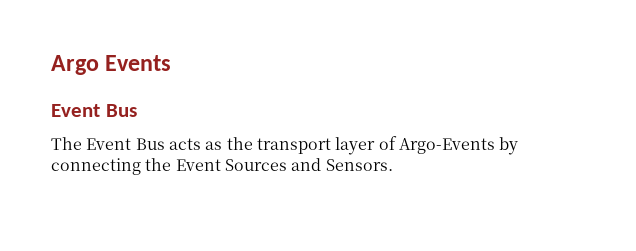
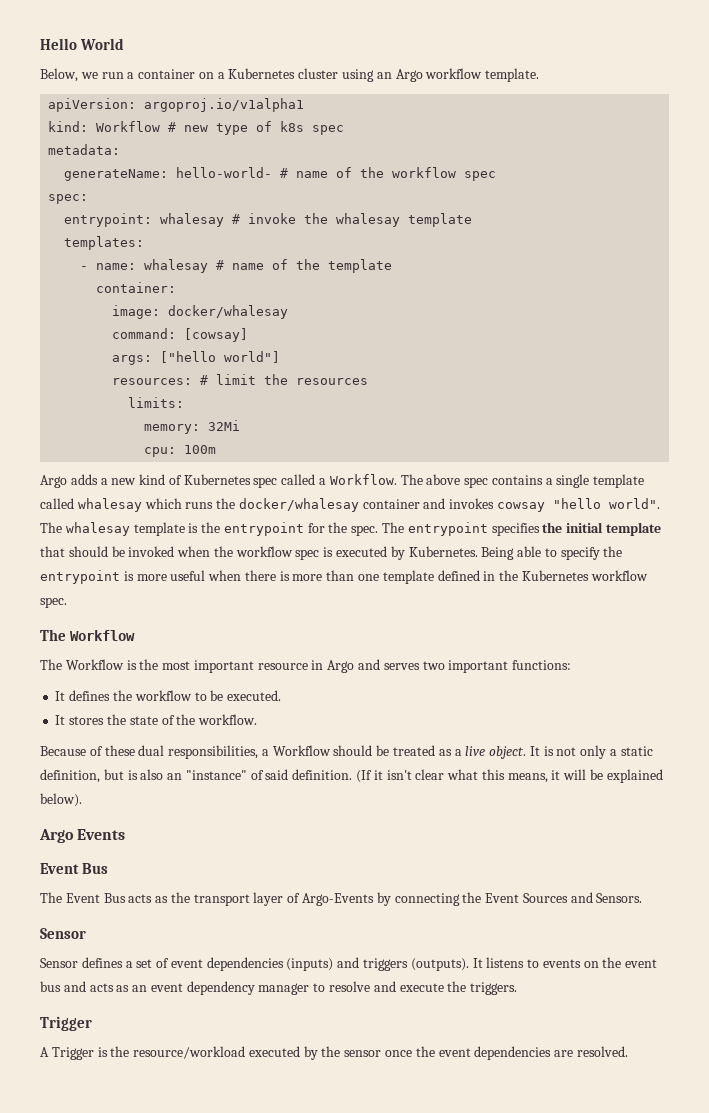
+ Hello World
+ Below, we run a container on a Kubernetes cluster using an Argo workflow template.
+ apiVersion: argoproj.io/v1alpha1
+ kind: Workflow # new type of k8s spec
+ metadata:
+ generateName: hello-world- # name of the workflow spec
+ spec:
+ entrypoint: whalesay # invoke the whalesay template
+ templates:
+ - name: whalesay # name of the template
+ container:
+ image: docker/whalesay
+ command: [cowsay]
+ args: ["hello world"]
+ resources: # limit the resources
+ limits:
+ memory: 32Mi
+ cpu: 100m
+ Argo adds a new kind of Kubernetes spec called a Workflow. The above spec contains a single template called whalesay which runs the docker/whalesay container and invokes cowsay "hello world". The whalesay template is the entrypoint for the spec. The entrypoint specifies the initial template that should be invoked when the workflow spec is executed by Kubernetes. Being able to specify the entrypoint is more useful when there is more than one template defined in the Kubernetes workflow spec.
+ The Workflow
+ The Workflow is the most important resource in Argo and serves two important functions:
+ It defines the workflow to be executed.
+ It stores the state of the workflow.
+ Because of these dual responsibilities, a Workflow should be treated as a live object. It is not only a static definition, but is also an "instance" of said definition. (If it isn't clear what this means, it will be explained below).
  The Event Bus acts as the transport layer of Argo-Events by connecting the Event Sources and Sensors.
+ Sensor
+ Sensor defines a set of event dependencies (inputs) and triggers (outputs). It listens to events on the event bus and acts as an event dependency manager to resolve and execute the triggers.
+ Trigger
+ A Trigger is the resource/workload executed by the sensor once the event dependencies are resolved.

